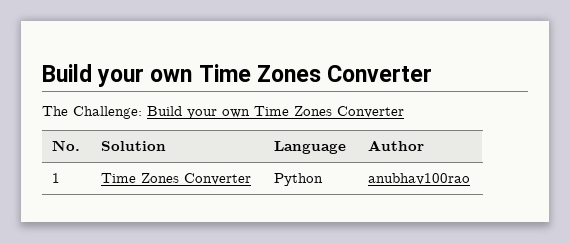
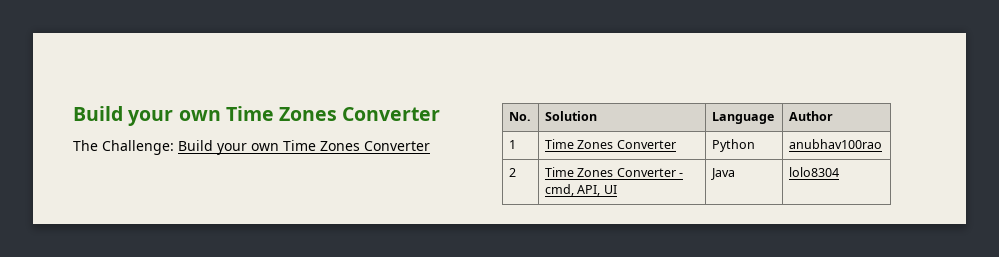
+ 2 | Time Zones Converter - cmd, API, UI | Java | lolo8304

